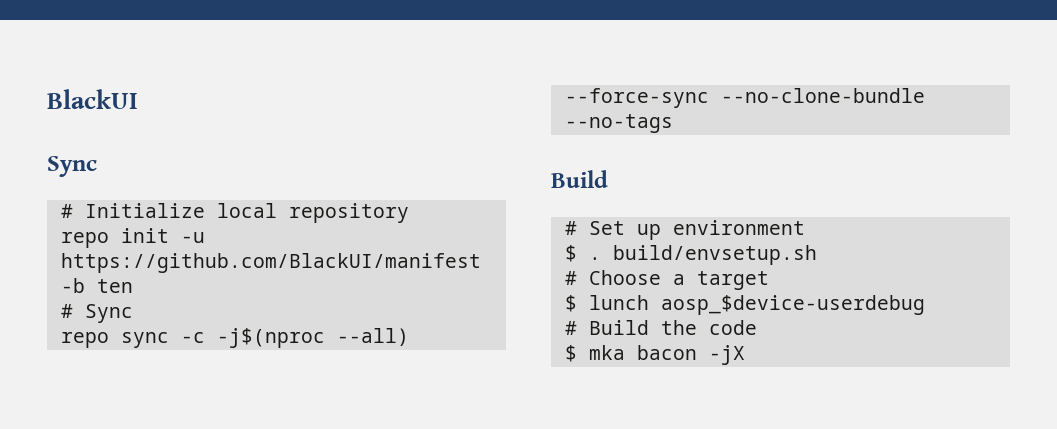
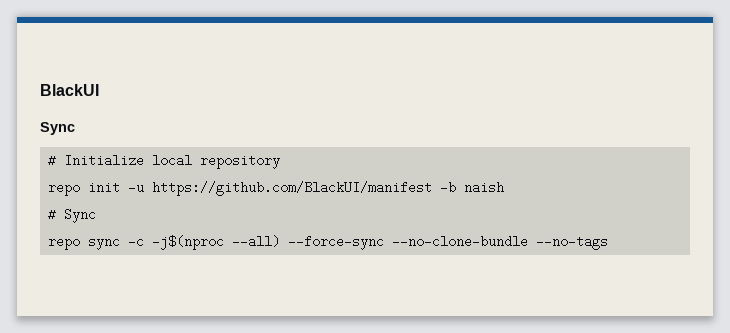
- repo init -u https://github.com/BlackUI/manifest -b ten
+ repo init -u https://github.com/BlackUI/manifest -b naish
  repo sync -c -j$(nproc --all) --force-sync --no-clone-bundle --no-tags
- Build
- # Set up environment
- $ . build/envsetup.sh
- # Choose a target
- $ lunch aosp_$device-userdebug
- # Build the code
- $ mka bacon -jX

